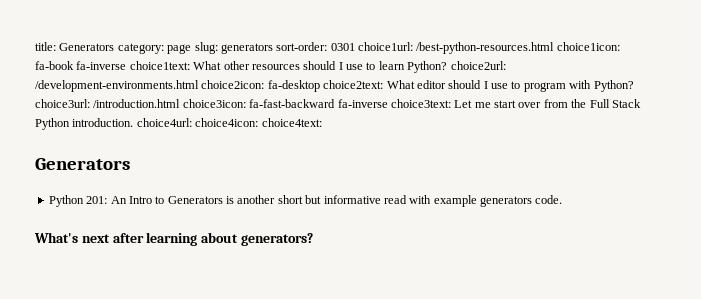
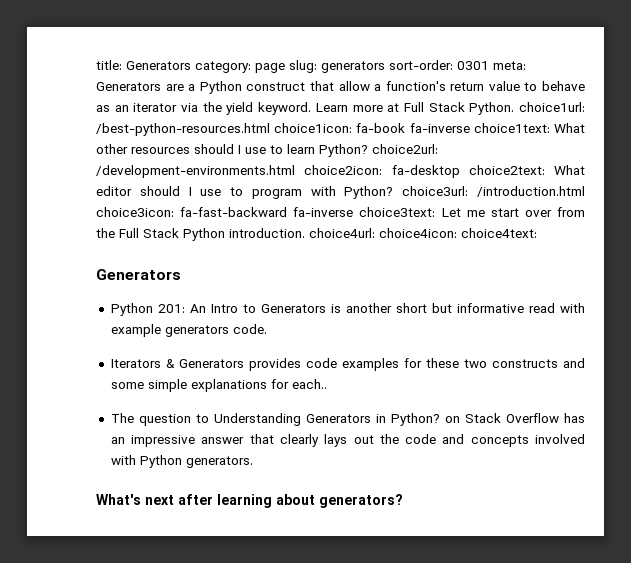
- title: Generators category: page slug: generators sort-order: 0301 choice1url: /best-python-resources.html choice1icon: fa-book fa-inverse choice1text: What other resources should I use to learn Python? choice2url: /development-environments.html choice2icon: fa-desktop choice2text: What editor should I use to program with Python? choice3url: /introduction.html choice3icon: fa-fast-backward fa-inverse choice3text: Let me start over from the Full Stack Python introduction. choice4url: choice4icon: choice4text:
+ title: Generators category: page slug: generators sort-order: 0301 meta: Generators are a Python construct that allow a function's return value to behave as an iterator via the yield keyword. Learn more at Full Stack Python. choice1url: /best-python-resources.html choice1icon: fa-book fa-inverse choice1text: What other resources should I use to learn Python? choice2url: /development-environments.html choice2icon: fa-desktop choice2text: What editor should I use to program with Python? choice3url: /introduction.html choice3icon: fa-fast-backward fa-inverse choice3text: Let me start over from the Full Stack Python introduction. choice4url: choice4icon: choice4text:
+ Iterators & Generators provides code examples for these two constructs and some simple explanations for each..
+ The question to Understanding Generators in Python? on Stack Overflow has an impressive answer that clearly lays out the code and concepts involved with Python generators.

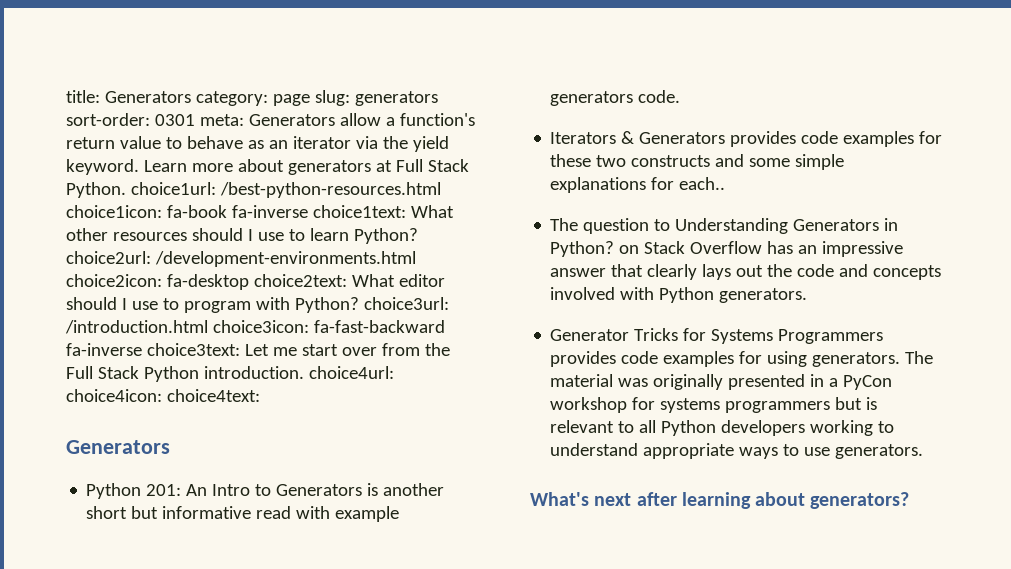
- title: Generators category: page slug: generators sort-order: 0301 meta: Generators are a Python construct that allow a function's return value to behave as an iterator via the yield keyword.
+ title: Generators category: page slug: generators sort-order: 0301 meta: Generators allow a function's return value to behave as an iterator via the yield keyword.
- Learn more at Full Stack Python. choice1url: /best-python-resources.html choice1icon: fa-book fa-inverse choice1text: What other resources should I use to learn Python? choice2url: /development-environments.html choice2icon: fa-desktop choice2text: What editor should I use to program with Python? choice3url: /introduction.html choice3icon: fa-fast-backward fa-inverse choice3text: Let me start over from the Full Stack Python introduction. choice4url: choice4icon: choice4text:
+ Learn more about generators at Full Stack Python. choice1url: /best-python-resources.html choice1icon: fa-book fa-inverse choice1text: What other resources should I use to learn Python? choice2url: /development-environments.html choice2icon: fa-desktop choice2text: What editor should I use to program with Python? choice3url: /introduction.html choice3icon: fa-fast-backward fa-inverse choice3text: Let me start over from the Full Stack Python introduction. choice4url: choice4icon: choice4text:
+ Generator Tricks for Systems Programmers provides code examples for using generators. The material was originally presented in a PyCon workshop for systems programmers but is relevant to all Python developers working to understand appropriate ways to use generators.

